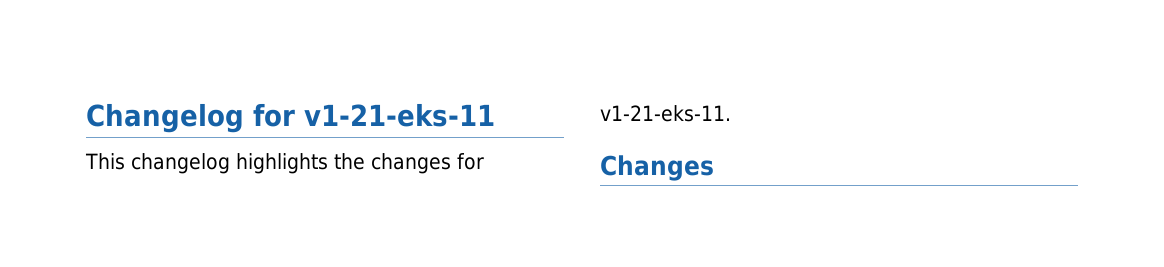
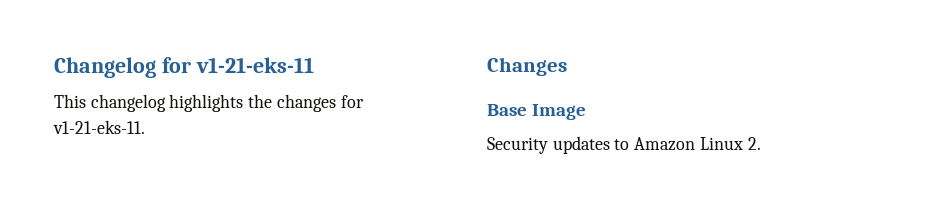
+ Base Image
+ Security updates to Amazon Linux 2.

